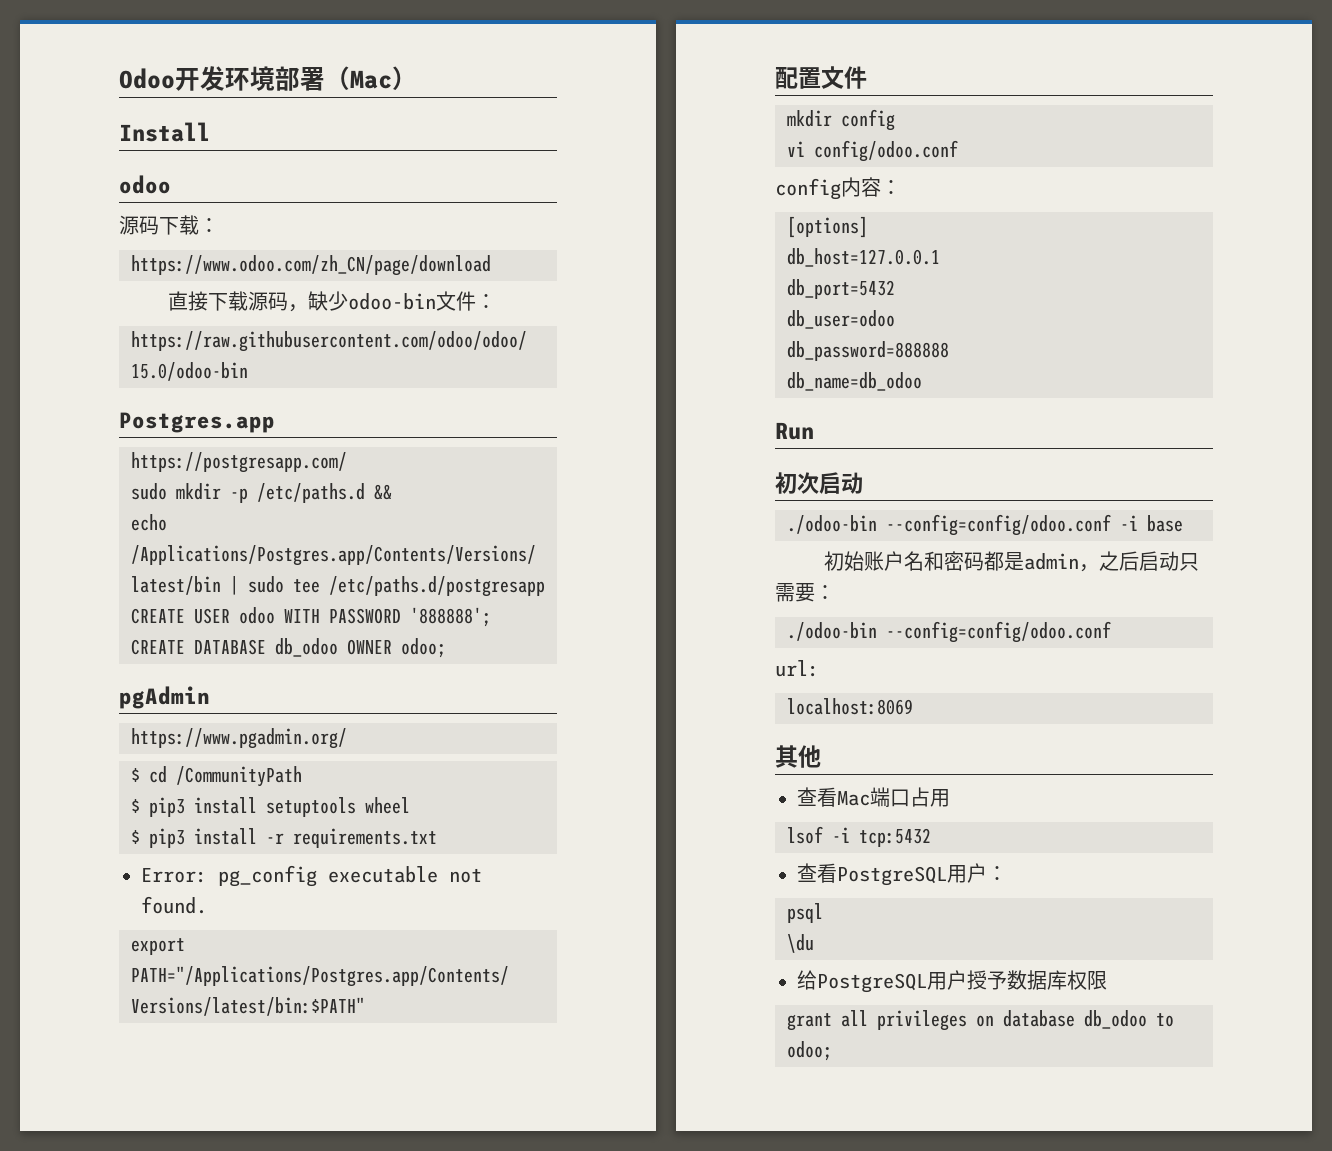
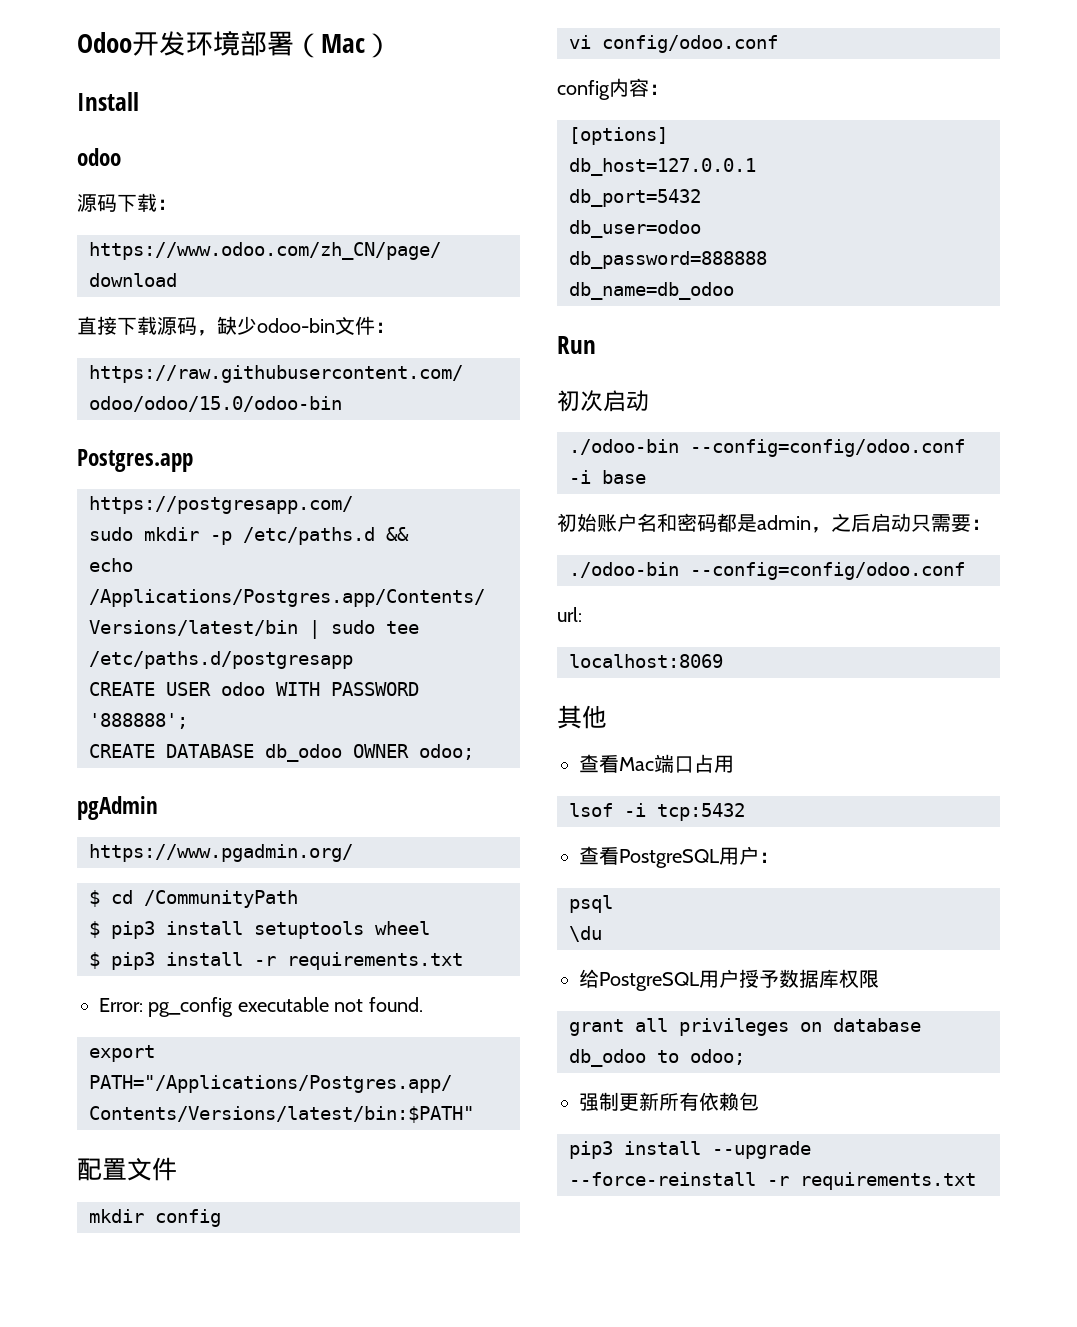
+ 强制更新所有依赖包
+ pip3 install --upgrade --force-reinstall -r requirements.txt

